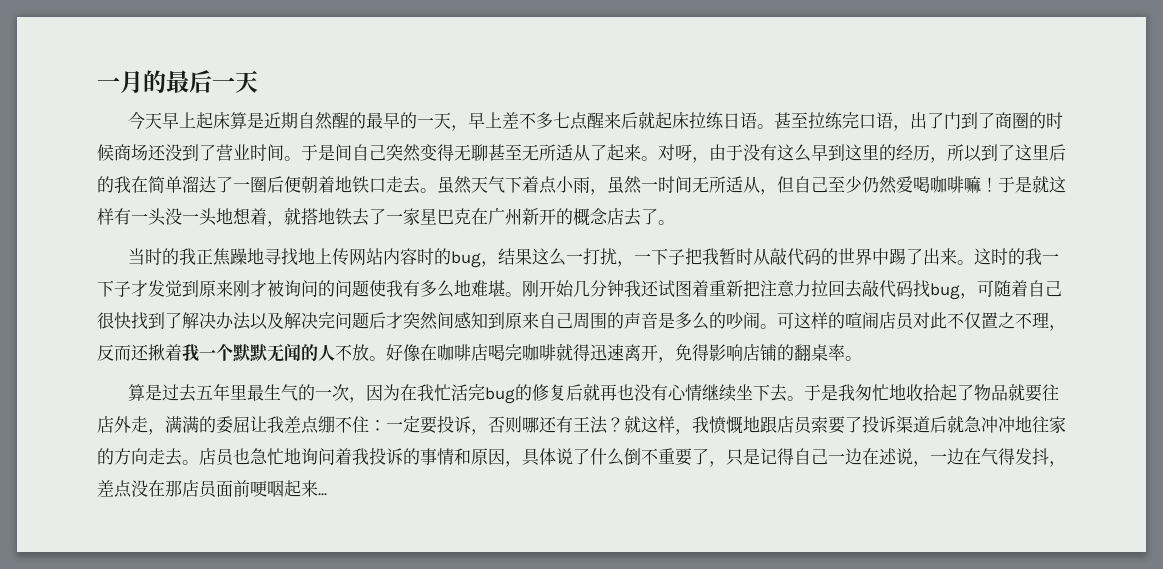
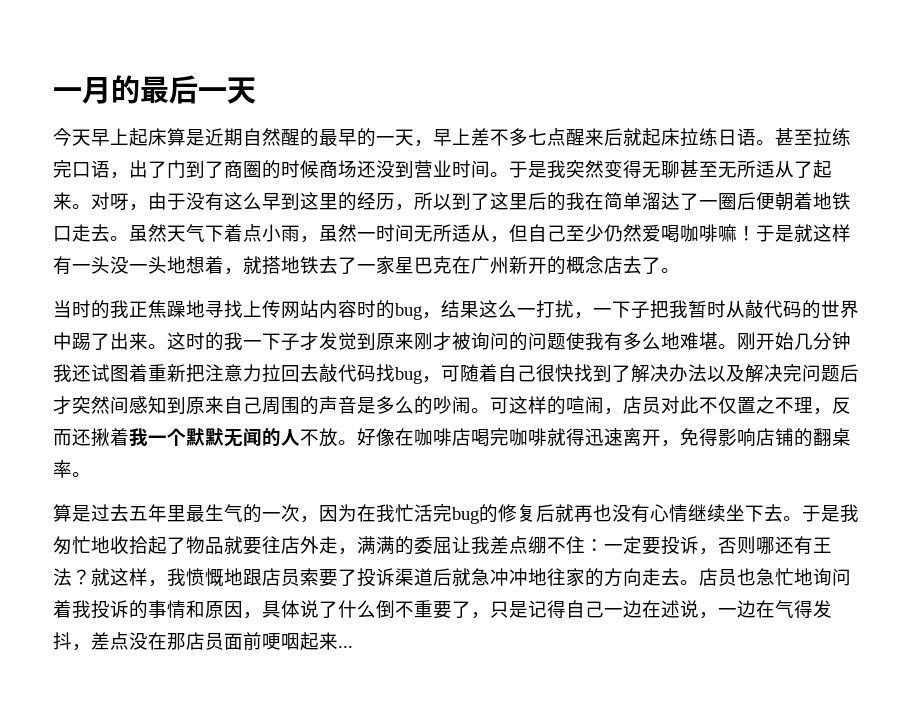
- 甚至拉练完口语，出了门到了商圈的时候商场还没到了营业时间。
+ 甚至拉练完口语，出了门到了商圈的时候商场还没到营业时间。
- 于是间自己突然变得无聊甚至无所适从了起来。
+ 于是我突然变得无聊甚至无所适从了起来。
- 当时的我正焦躁地寻找地上传网站内容时的bug，结果这么一打扰，一下子把我暂时从敲代码的世界中踢了出来。
+ 当时的我正焦躁地寻找上传网站内容时的bug，结果这么一打扰，一下子把我暂时从敲代码的世界中踢了出来。
- 可这样的喧闹店员对此不仅置之不理，反而还揪着我一个默默无闻的人不放。
+ 可这样的喧闹，店员对此不仅置之不理，反而还揪着我一个默默无闻的人不放。

